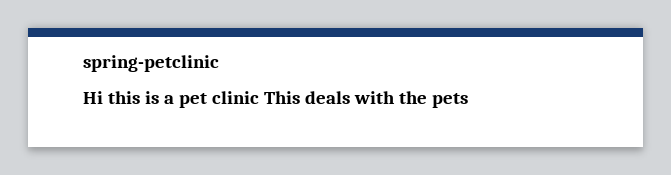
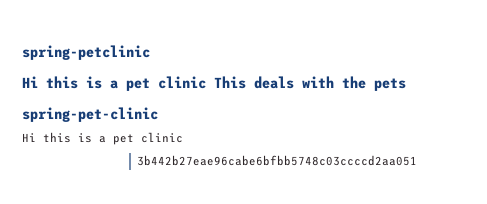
+ spring-pet-clinic
+ Hi this is a pet clinic
+ 3b442b27eae96cabe6bfbb5748c03ccccd2aa051

